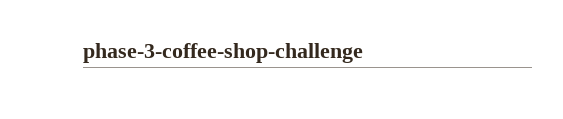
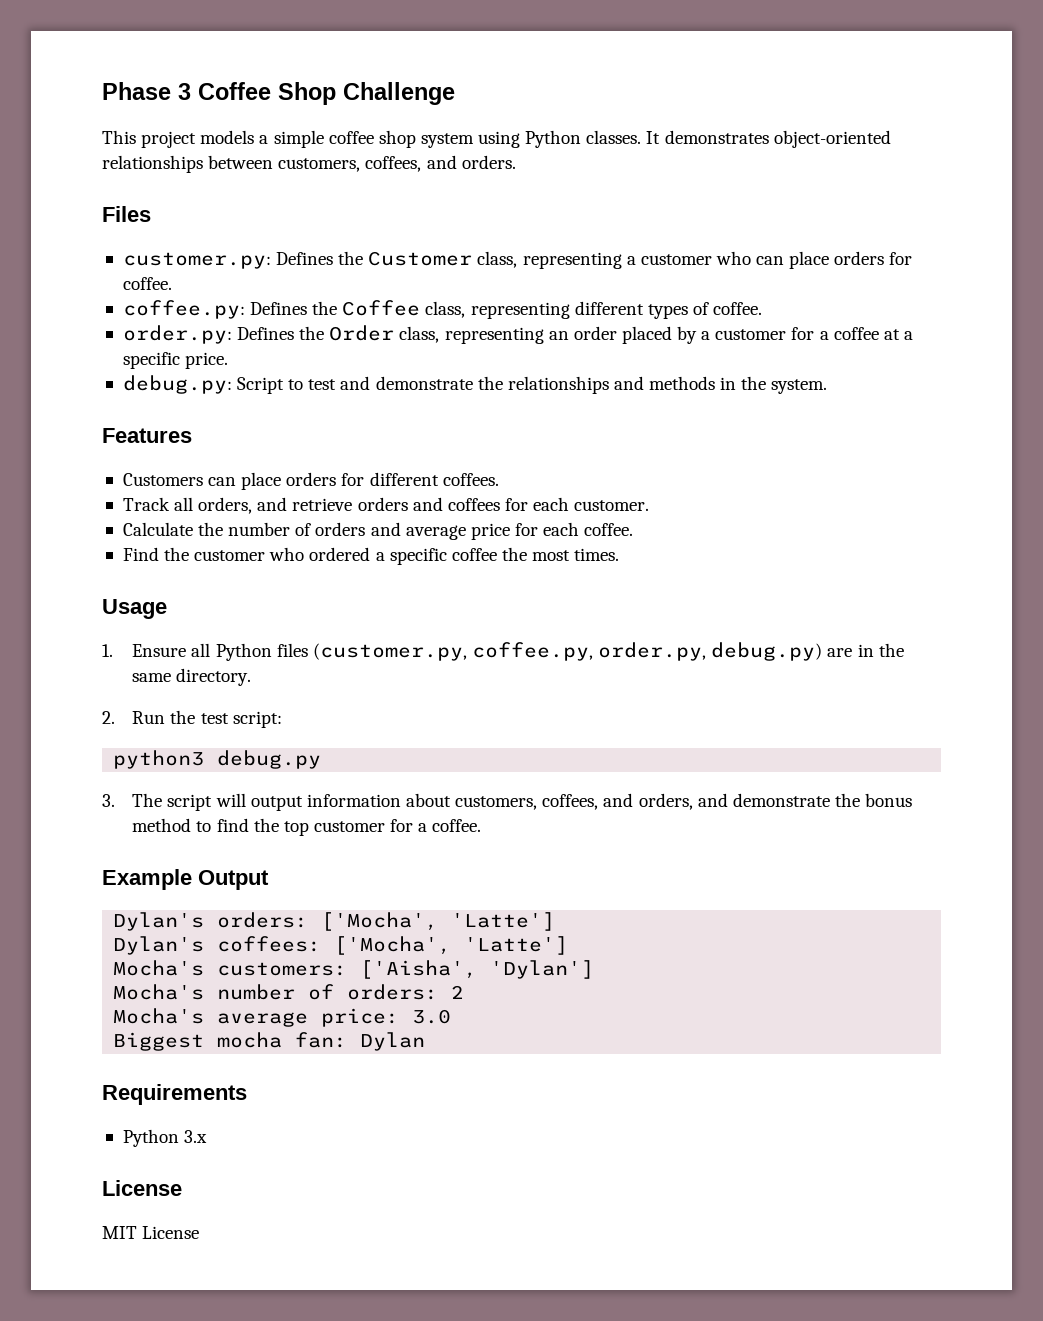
- phase-3-coffee-shop-challenge
+ Phase 3 Coffee Shop Challenge
+ This project models a simple coffee shop system using Python classes. It demonstrates object-oriented relationships between customers, coffees, and orders.
+ Files
+ customer.py: Defines the Customer class, representing a customer who can place orders for coffee.
+ coffee.py: Defines the Coffee class, representing different types of coffee.
+ order.py: Defines the Order class, representing an order placed by a customer for a coffee at a specific price.
+ debug.py: Script to test and demonstrate the relationships and methods in the system.
+ Features
+ Customers can place orders for different coffees.
+ Track all orders, and retrieve orders and coffees for each customer.
+ Calculate the number of orders and average price for each coffee.
+ Find the customer who ordered a specific coffee the most times.
+ Usage
+ 1. Ensure all Python files (customer.py, coffee.py, order.py, debug.py) are in the same directory.
+ 2. Run the test script:
+ python3 debug.py
+ 3. The script will output information about customers, coffees, and orders, and demonstrate the bonus method to find the top customer for a coffee.
+ Example Output
+ Dylan's orders: ['Mocha', 'Latte']
+ Dylan's coffees: ['Mocha', 'Latte']
+ Mocha's customers: ['Aisha', 'Dylan']
+ Mocha's number of orders: 2
+ Mocha's average price: 3.0
+ Biggest mocha fan: Dylan
+ Requirements
+ Python 3.x
+ License
+ MIT License

